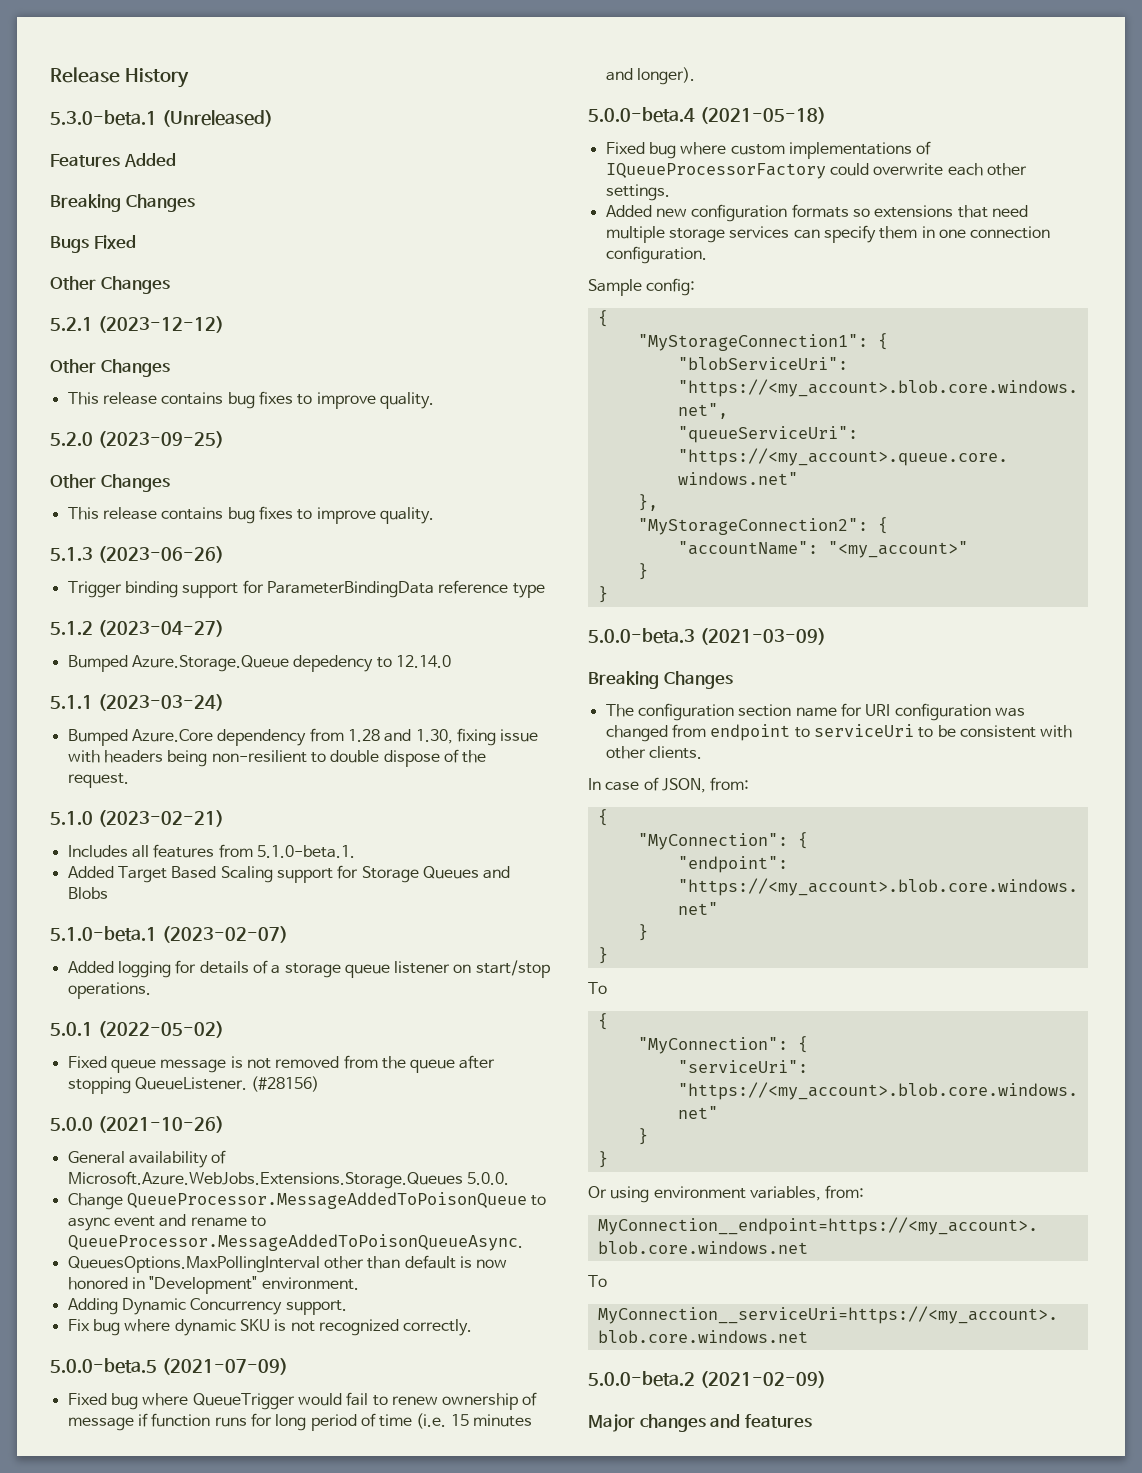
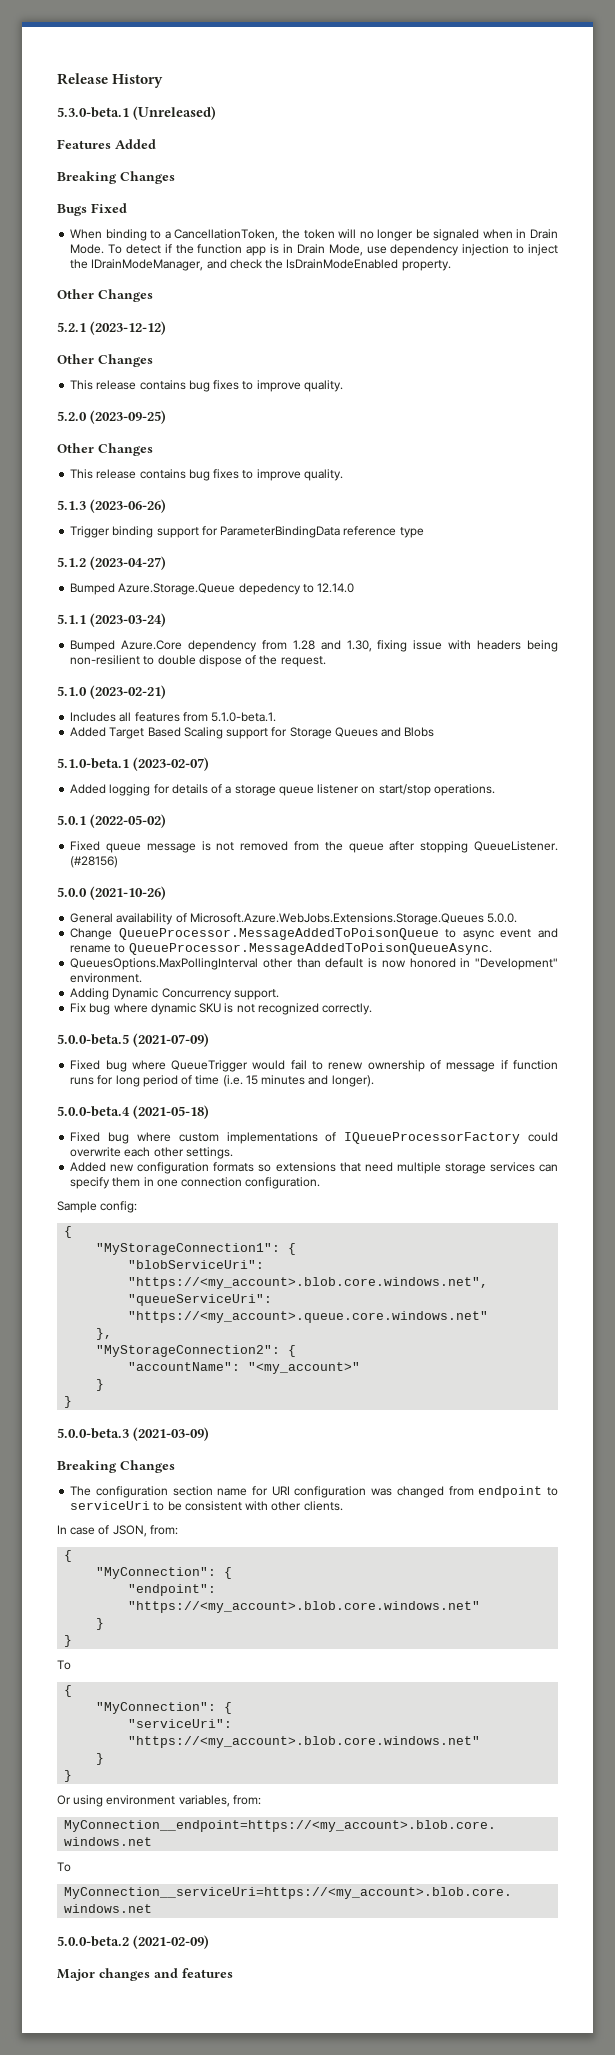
+ When binding to a CancellationToken, the token will no longer be signaled when in Drain Mode. To detect if the function app is in Drain Mode, use dependency injection to inject the IDrainModeManager, and check the IsDrainModeEnabled property.

